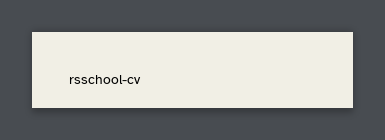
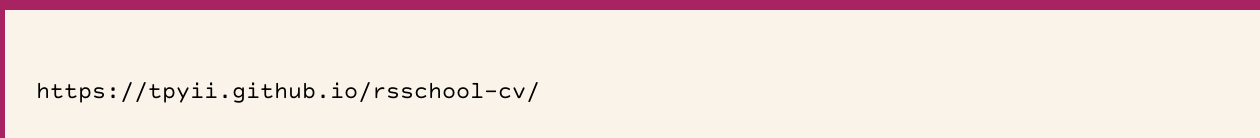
- rsschool-cv
+ https://tpyii.github.io/rsschool-cv/

